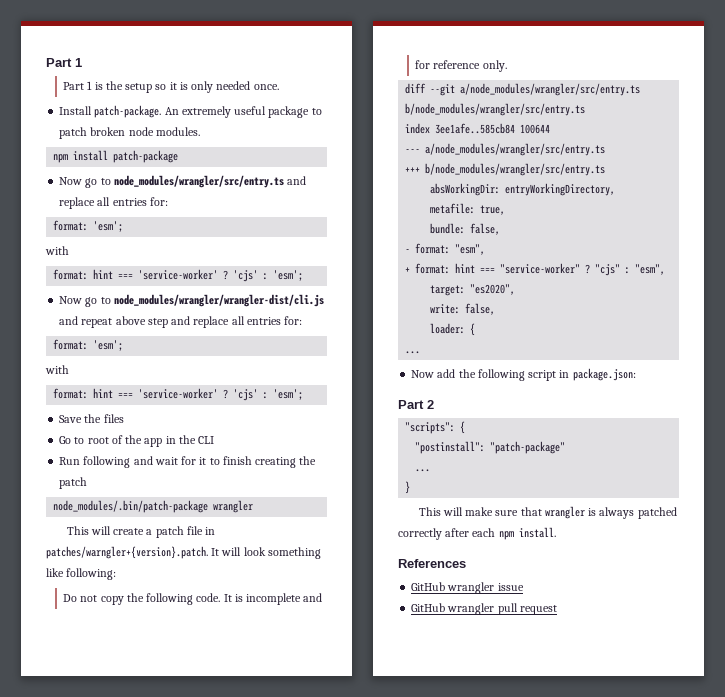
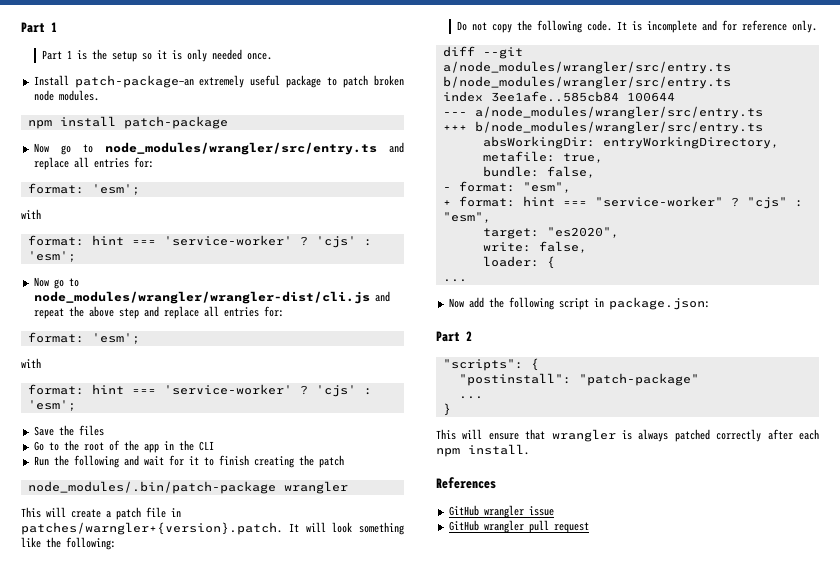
- Install patch-package. An extremely useful package to patch broken node modules.
+ Install patch-package—an extremely useful package to patch broken node modules.
- Now go to node_modules/wrangler/wrangler-dist/cli.js and repeat above step and replace all entries for:
+ Now go to node_modules/wrangler/wrangler-dist/cli.js and repeat the above step and replace all entries for:
- Go to root of the app in the CLI
+ Go to the root of the app in the CLI
- Run following and wait for it to finish creating the patch
+ Run the following and wait for it to finish creating the patch
- This will create a patch file in patches/warngler+{version}.patch. It will look something like following:
+ This will create a patch file in patches/warngler+{version}.patch. It will look something like the following:
- This will make sure that wrangler is always patched correctly after each npm install.
+ This will ensure that wrangler is always patched correctly after each npm install.

